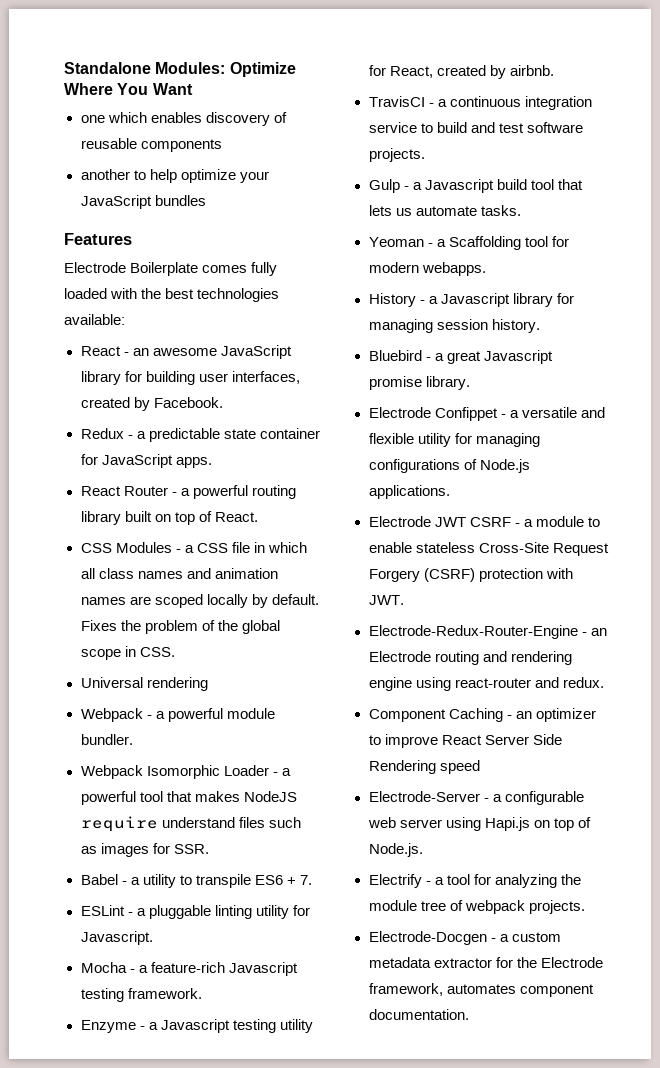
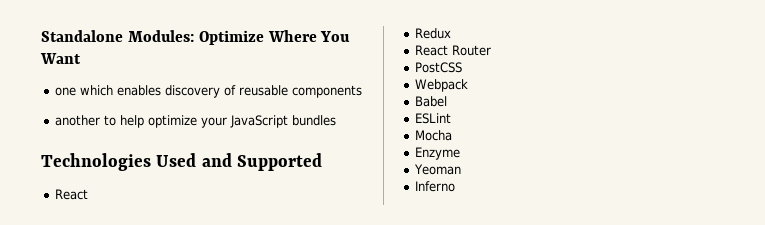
- Features
- Electrode Boilerplate comes fully loaded with the best technologies available:
- React - an awesome JavaScript library for building user interfaces, created by Facebook.
- Redux - a predictable state container for JavaScript apps.
- React Router - a powerful routing library built on top of React.
- CSS Modules - a CSS file in which all class names and animation names are scoped locally by default. Fixes the problem of the global scope in CSS.
- Universal rendering
- Webpack - a powerful module bundler.
- Webpack Isomorphic Loader - a powerful tool that makes NodeJS require understand files such as images for SSR.
- Babel - a utility to transpile ES6 + 7.
- ESLint - a pluggable linting utility for Javascript.
- Mocha - a feature-rich Javascript testing framework.
- Enzyme - a Javascript testing utility for React, created by airbnb.
- TravisCI - a continuous integration service to build and test software projects.
- Gulp - a Javascript build tool that lets us automate tasks.
- Yeoman - a Scaffolding tool for modern webapps.
- History - a Javascript library for managing session history.
- Bluebird - a great Javascript promise library.
- Electrode Confippet - a versatile and flexible utility for managing configurations of Node.js applications.
- Electrode JWT CSRF - a module to enable stateless Cross-Site Request Forgery (CSRF) protection with JWT.
- Electrode-Redux-Router-Engine - an Electrode routing and rendering engine using react-router and redux.
- Component Caching - an optimizer to improve React Server Side Rendering speed
- Electrode-Server - a configurable web server using Hapi.js on top of Node.js.
- Electrify - a tool for analyzing the module tree of webpack projects.
- Electrode-Docgen - a custom metadata extractor for the Electrode framework, automates component documentation.
+ Technologies Used and Supported
+ React
+ Redux
+ React Router
+ PostCSS
+ Webpack
+ Babel
+ ESLint
+ Mocha
+ Enzyme
+ Yeoman
+ Inferno

